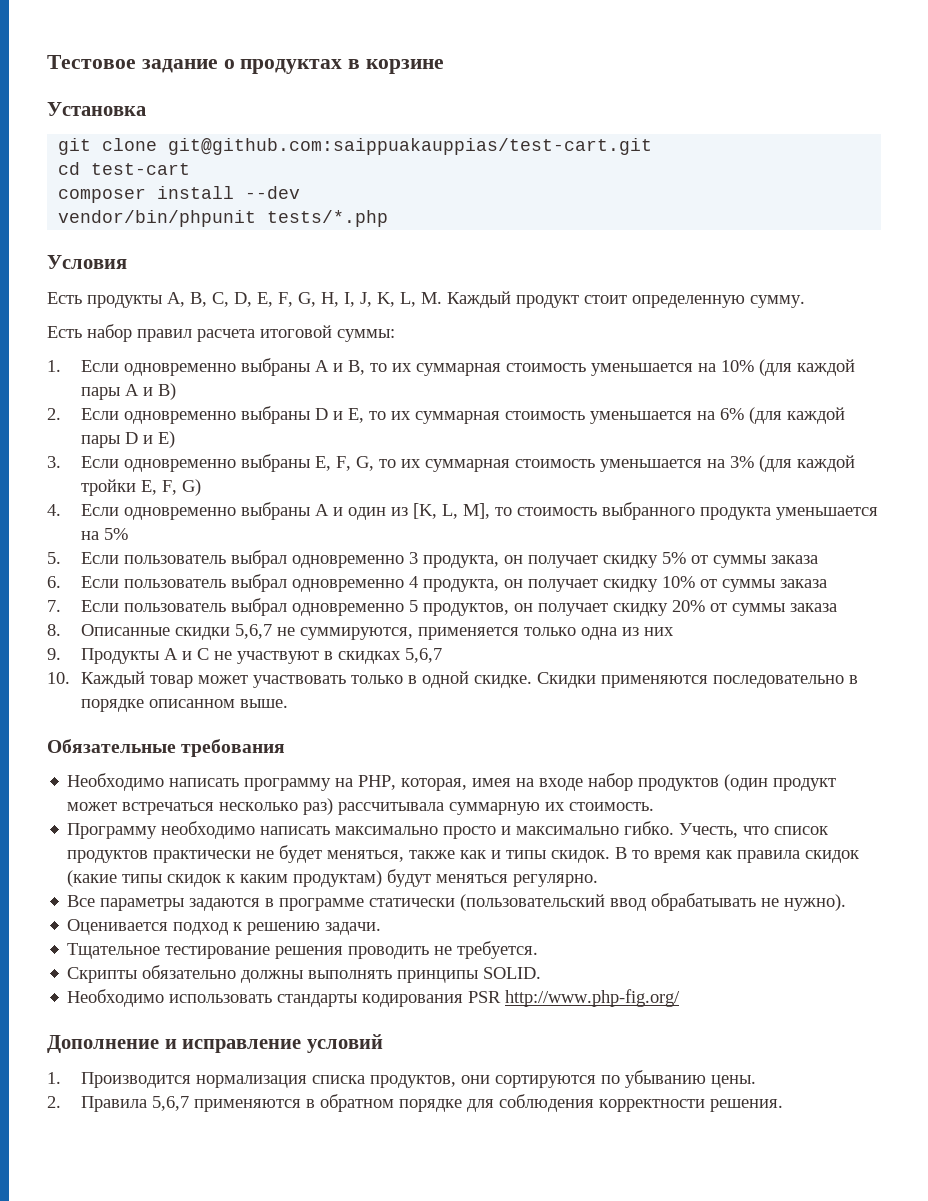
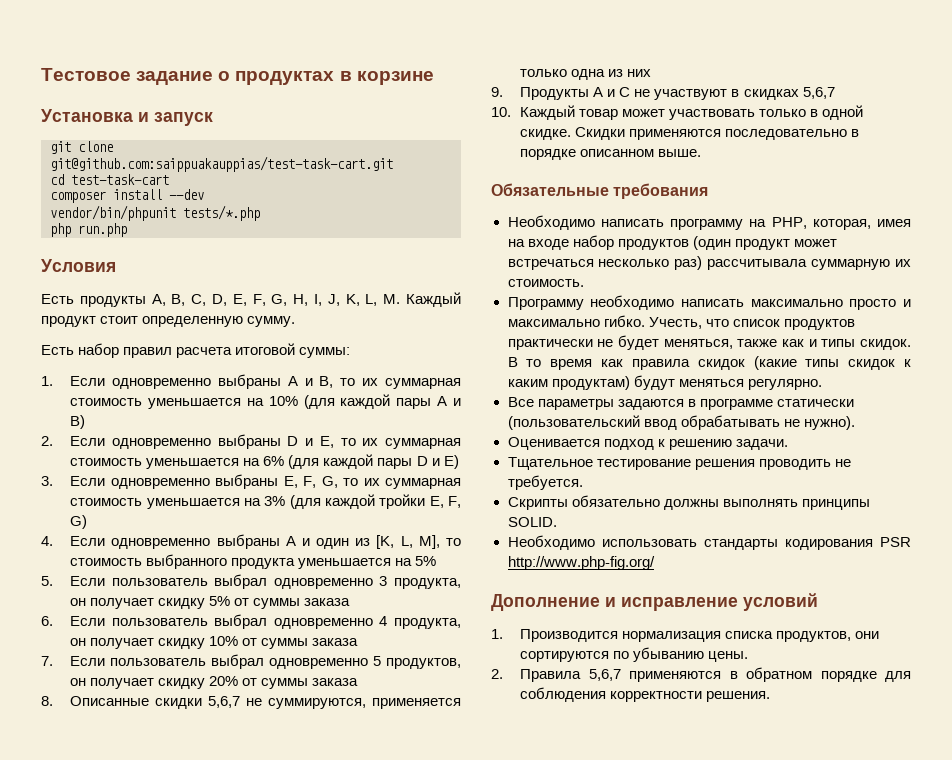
- Установка
+ Установка и запуск
- git clone git@github.com:saippuakauppias/test-cart.git
+ git clone git@github.com:saippuakauppias/test-task-cart.git
- cd test-cart
+ cd test-task-cart
+ php run.php

